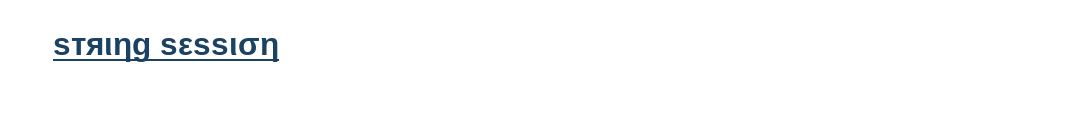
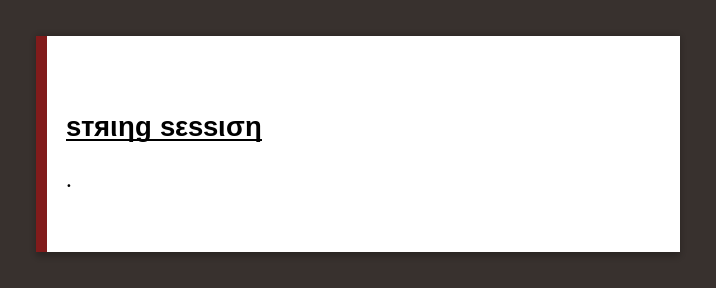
+ .

